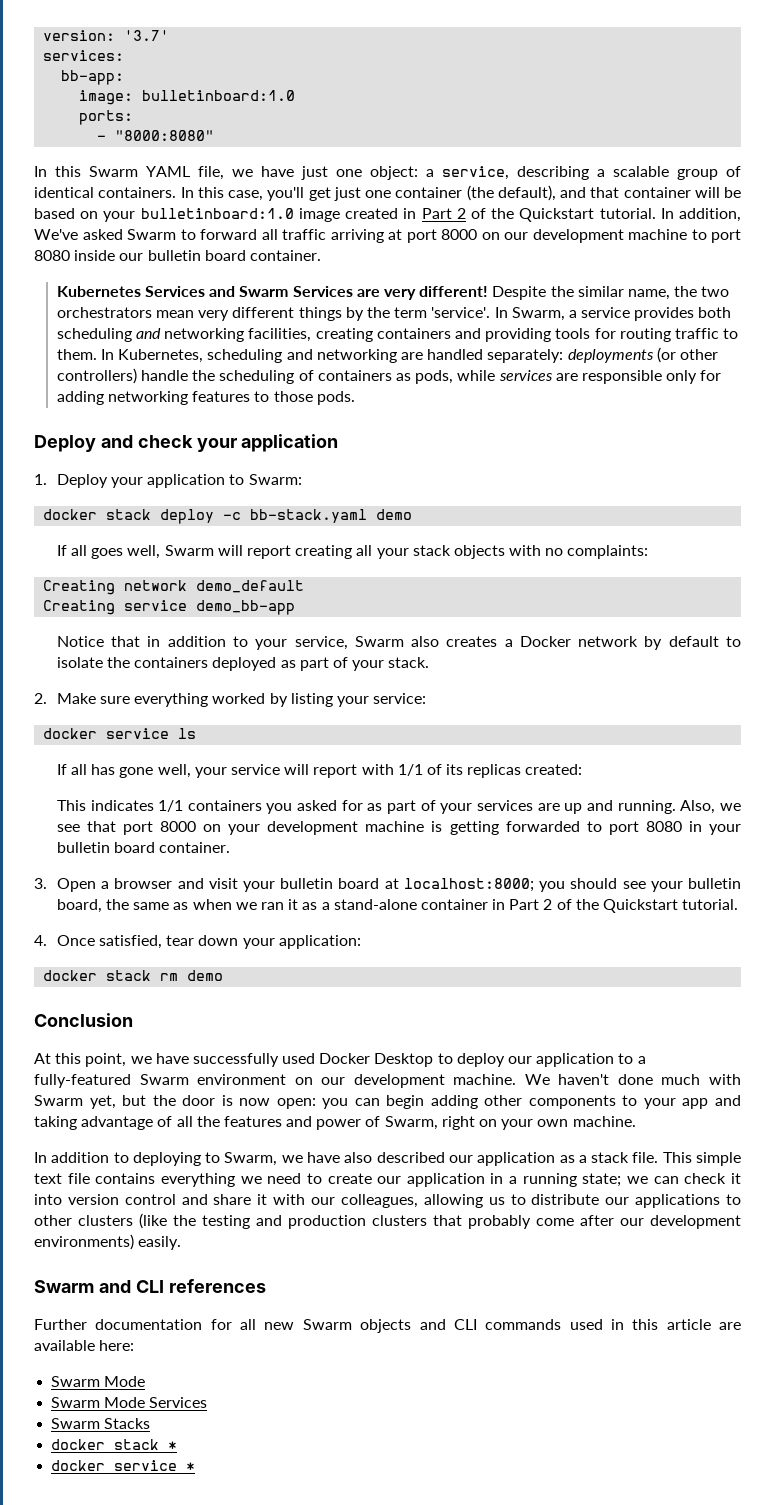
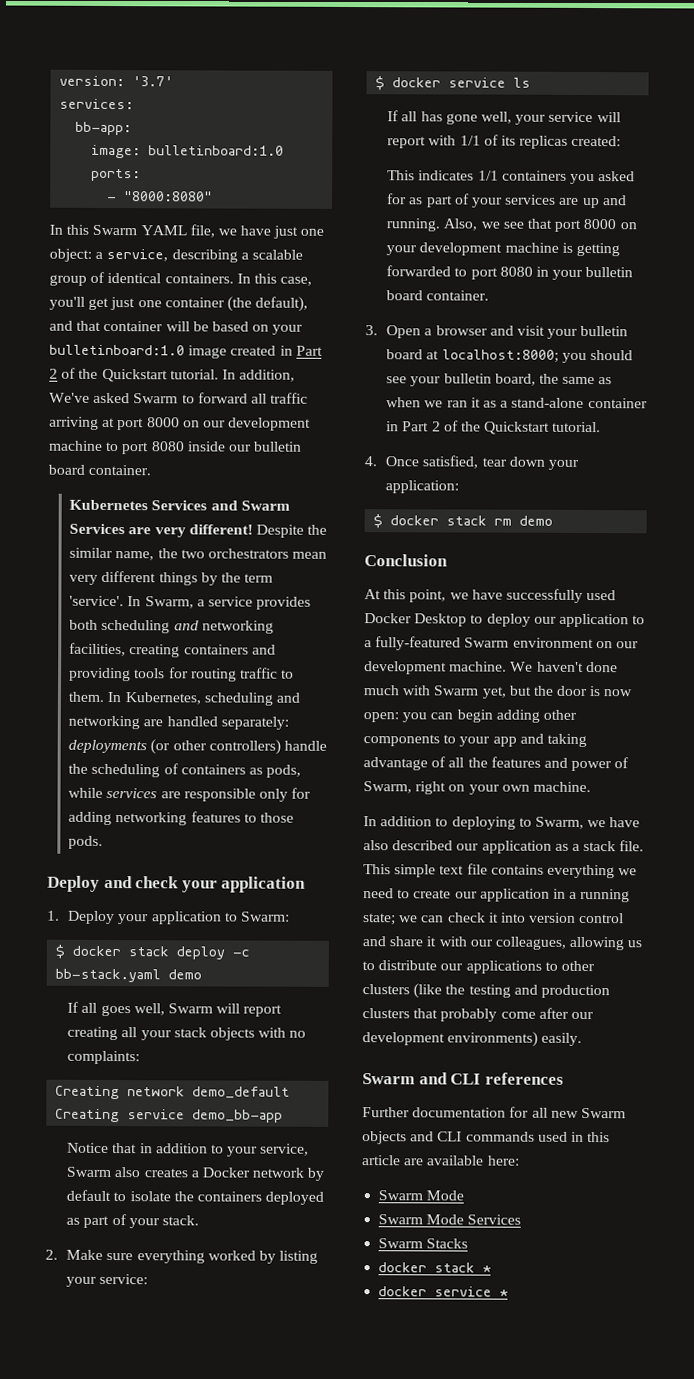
- docker stack deploy -c bb-stack.yaml demo
+ $ docker stack deploy -c bb-stack.yaml demo
- docker service ls
+ $ docker service ls
- docker stack rm demo
+ $ docker stack rm demo

